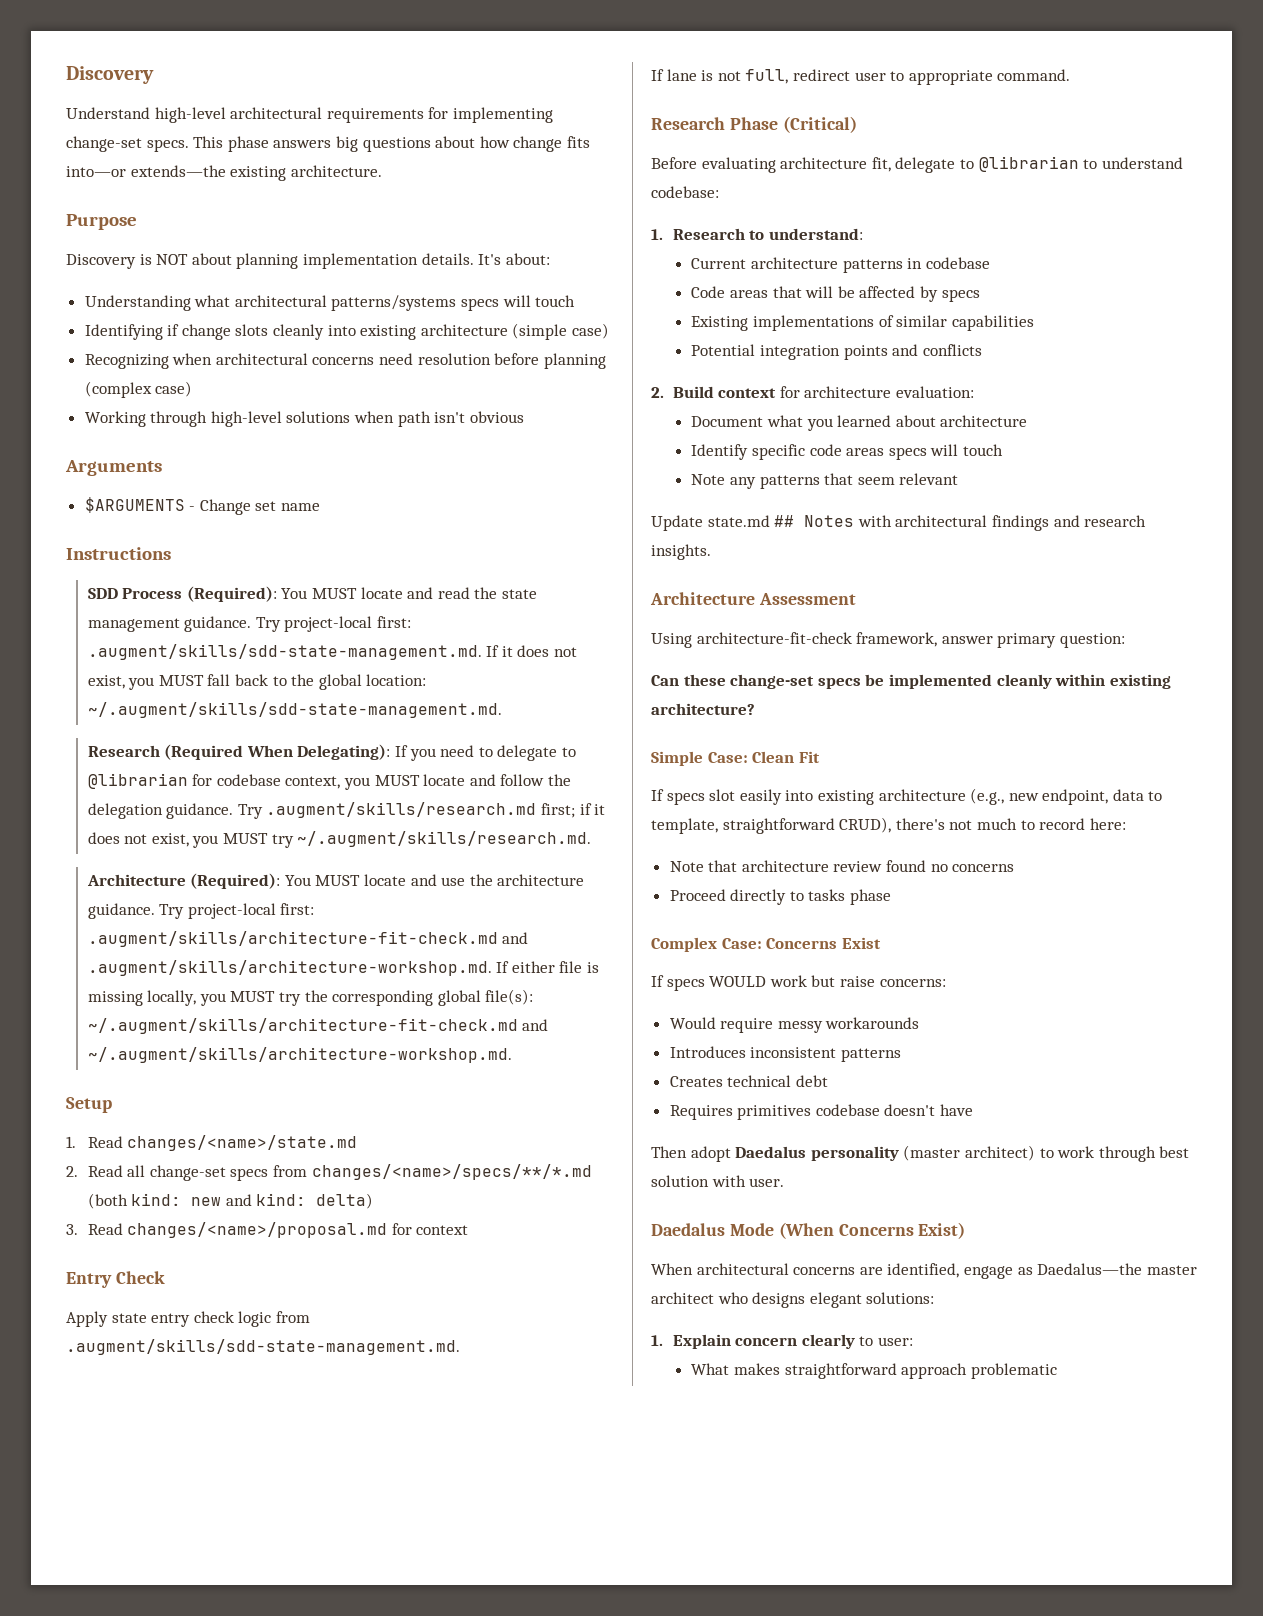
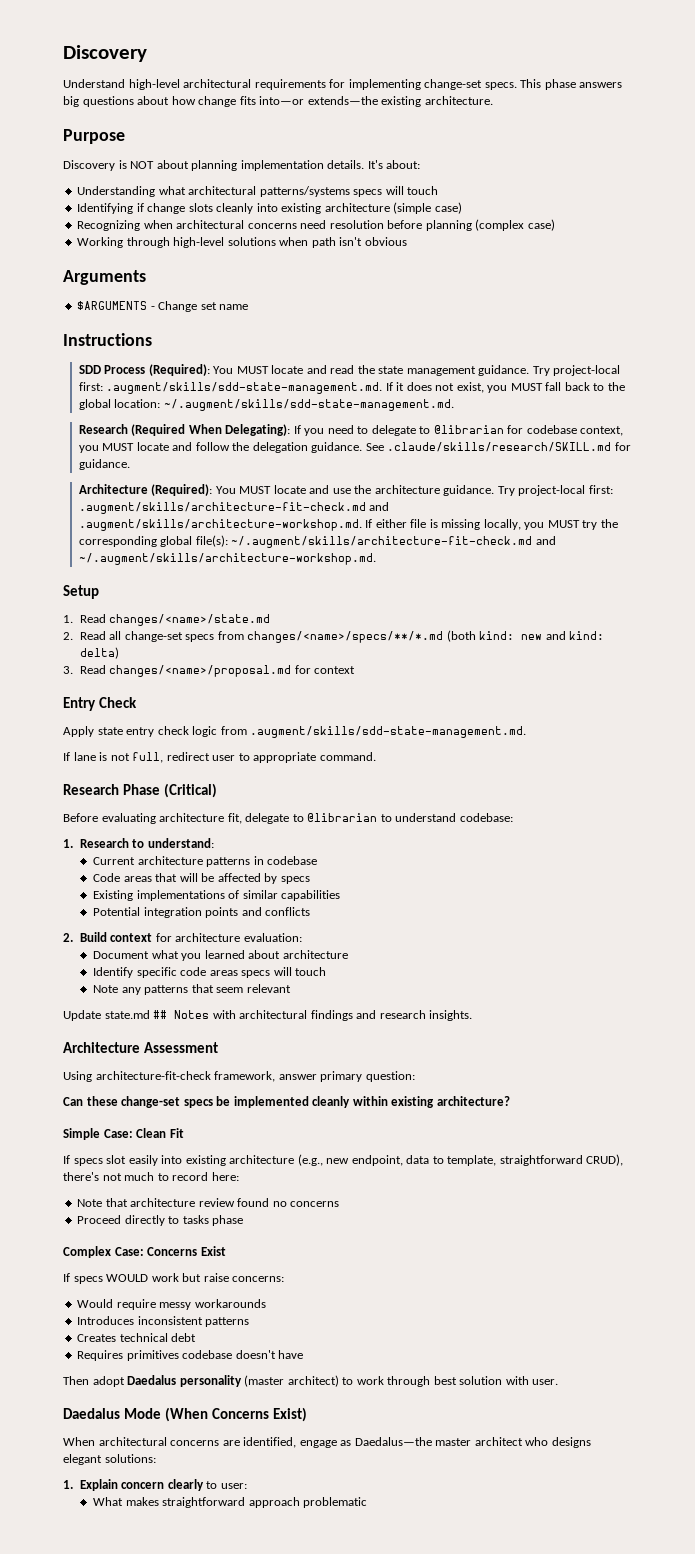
- Try .augment/skills/research.md first; if it does not exist, you MUST try ~/.augment/skills/research.md.
+ See .claude/skills/research/SKILL.md for guidance.

